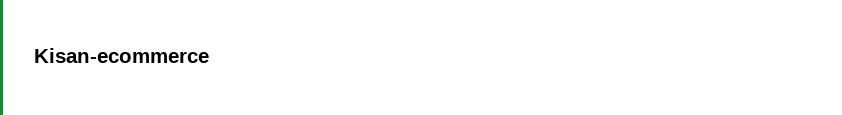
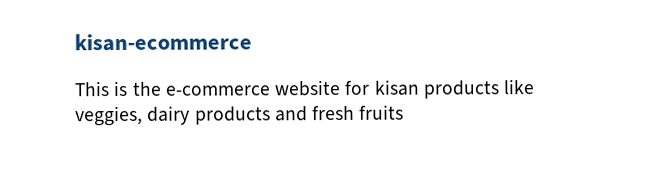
- Kisan-ecommerce
+ kisan-ecommerce
+ This is the e-commerce website for kisan products like veggies, dairy products and fresh fruits

